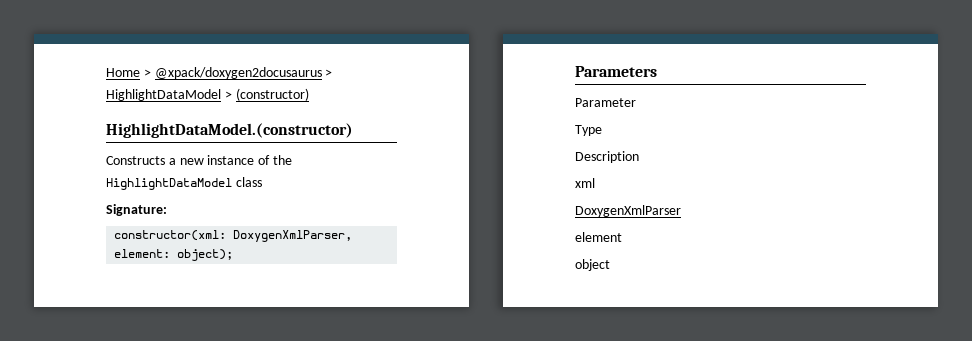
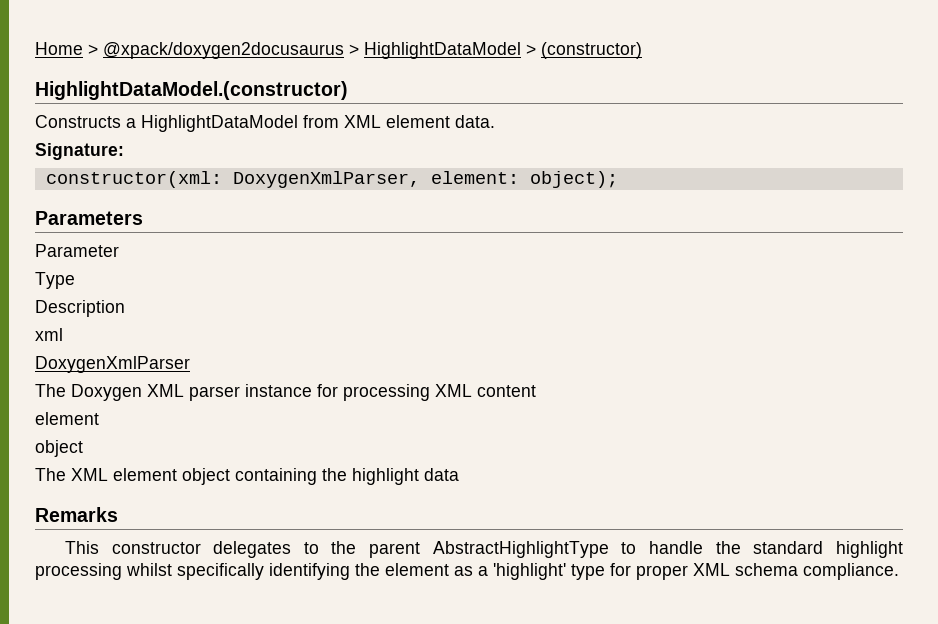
- Constructs a new instance of the HighlightDataModel class
+ Constructs a HighlightDataModel from XML element data.
+ The Doxygen XML parser instance for processing XML content
  element
  object
+ The XML element object containing the highlight data
+ Remarks
+ This constructor delegates to the parent AbstractHighlightType to handle the standard highlight processing whilst specifically identifying the element as a 'highlight' type for proper XML schema compliance.

